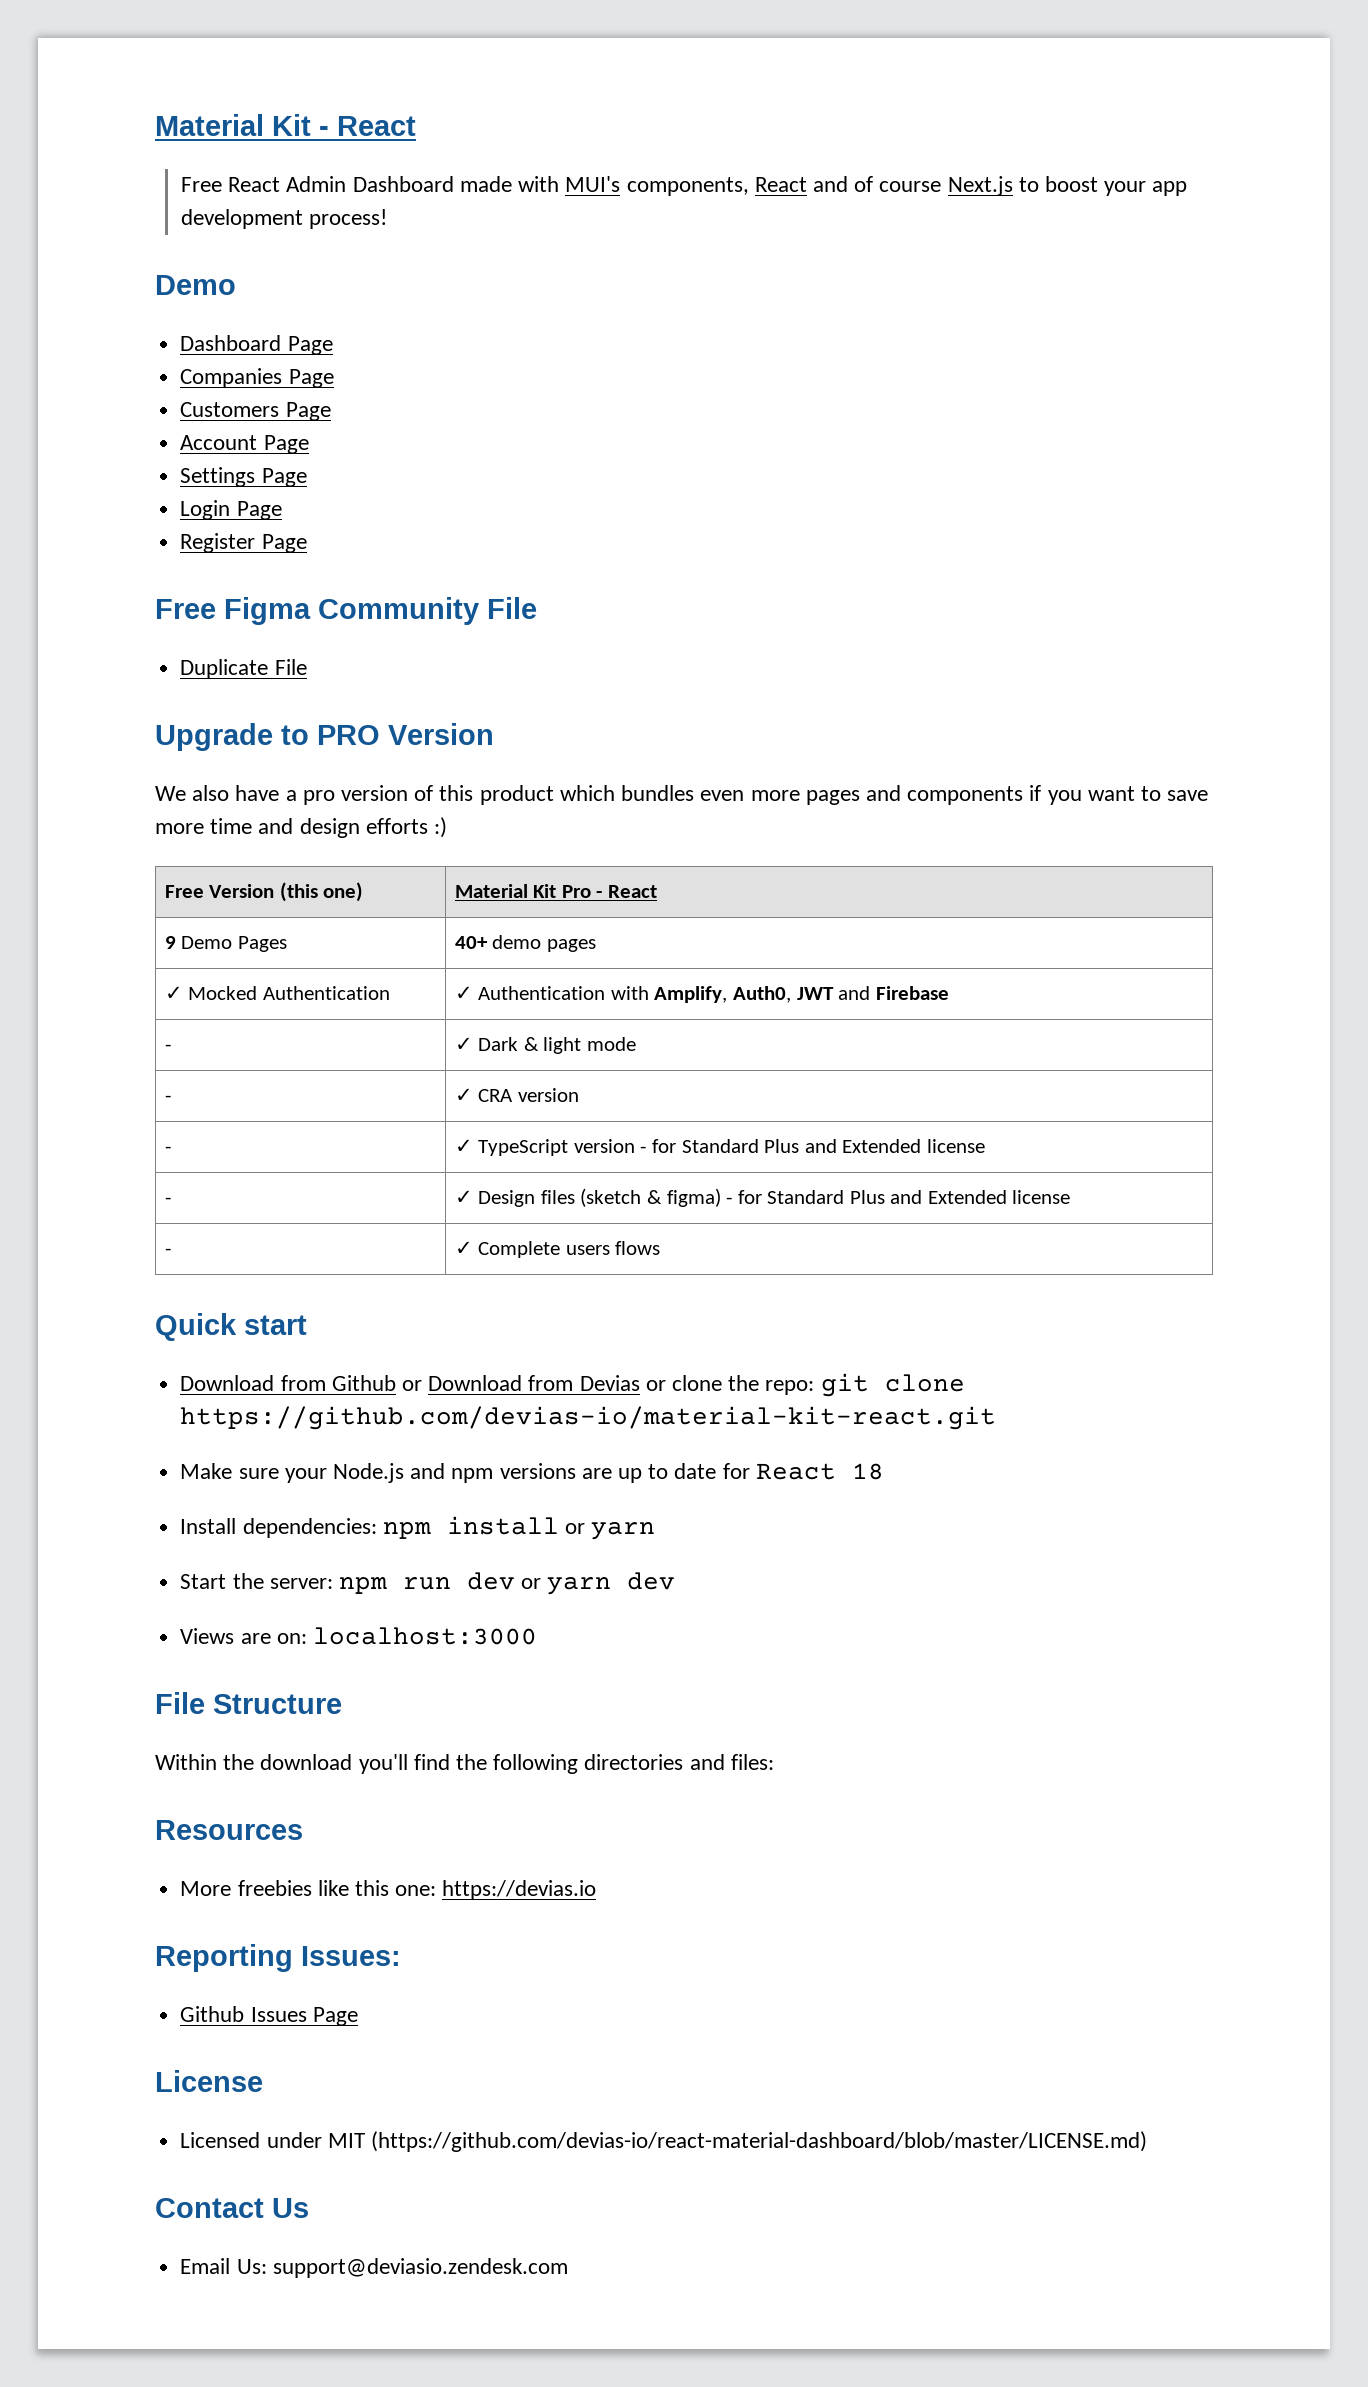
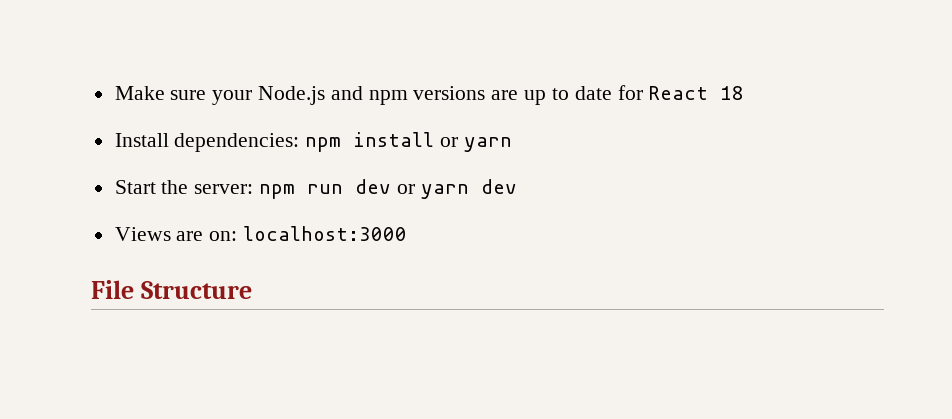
- Material Kit - React
- Free React Admin Dashboard made with MUI's components, React and of course Next.js to boost your app development process!
- Demo
- Dashboard Page
- Companies Page
- Customers Page
- Account Page
- Settings Page
- Login Page
- Register Page
- Free Figma Community File
- Duplicate File
- Upgrade to PRO Version
- We also have a pro version of this product which bundles even more pages and components if you want to save more time and design efforts :)
- Free Version (this one) | Material Kit Pro - React
- 9 Demo Pages | 40+ demo pages
- ✓ Mocked Authentication | ✓ Authentication with Amplify, Auth0, JWT and Firebase
- - | ✓ Dark & light mode
- - | ✓ CRA version
- - | ✓ TypeScript version - for Standard Plus and Extended license
- - | ✓ Design files (sketch & figma) - for Standard Plus and Extended license
- - | ✓ Complete users flows
- Quick start
- Download from Github or Download from Devias or clone the repo: git clone https://github.com/devias-io/material-kit-react.git
- Within the download you'll find the following directories and files:
- Resources
- More freebies like this one: https://devias.io
- Reporting Issues:
- Github Issues Page
- License
- Licensed under MIT (https://github.com/devias-io/react-material-dashboard/blob/master/LICENSE.md)
- Contact Us
- Email Us: support@deviasio.zendesk.com

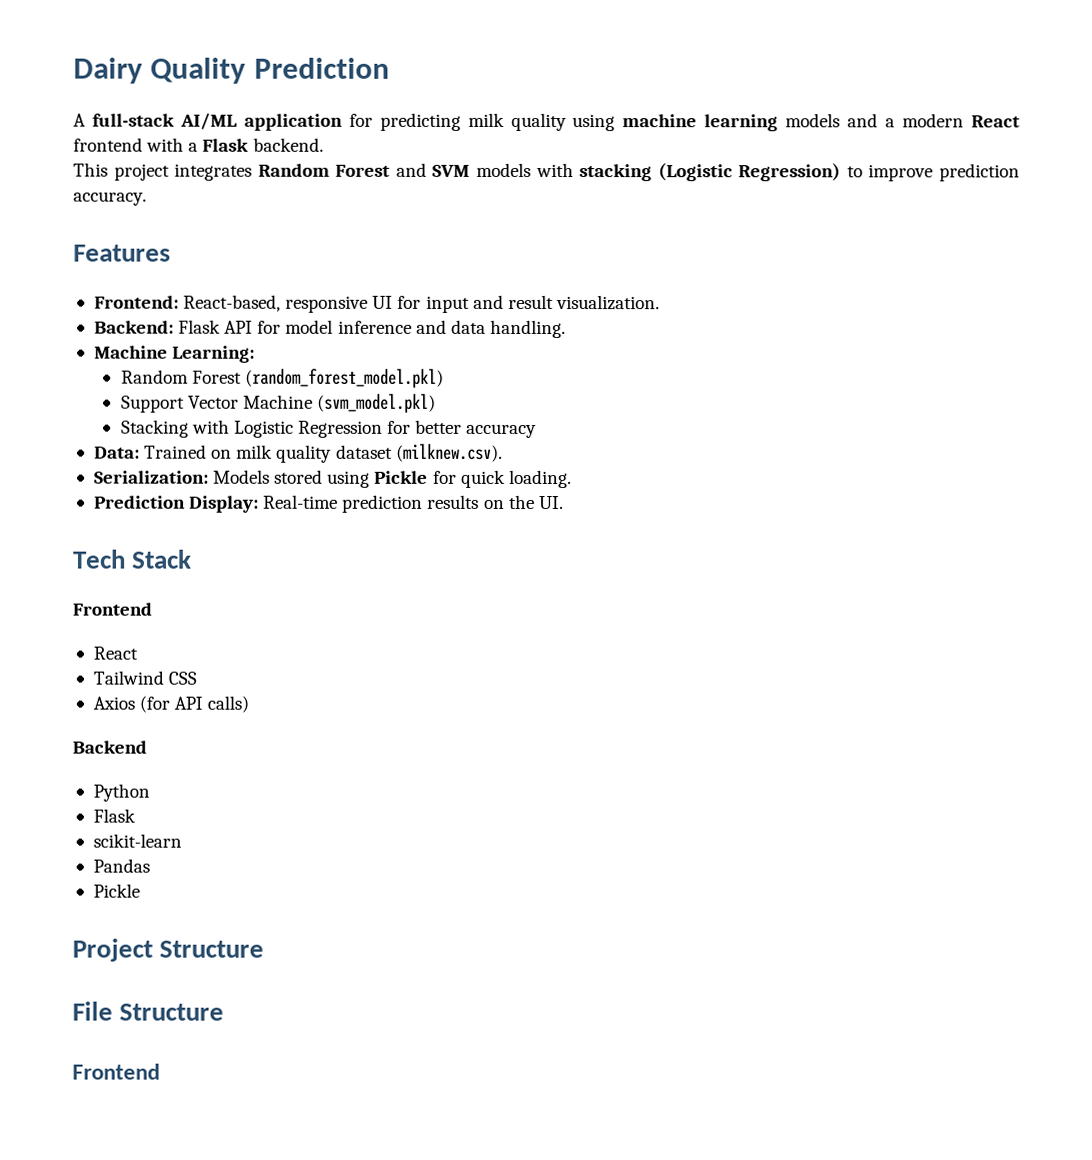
- Make sure your Node.js and npm versions are up to date for React 18
- Install dependencies: npm install or yarn
- Start the server: npm run dev or yarn dev
- Views are on: localhost:3000
+ Dairy Quality Prediction
+ A full-stack AI/ML application for predicting milk quality using machine learning models and a modern React frontend with a Flask backend.
+ This project integrates Random Forest and SVM models with stacking (Logistic Regression) to improve prediction accuracy.
+ Features
+ Frontend: React-based, responsive UI for input and result visualization.
+ Backend: Flask API for model inference and data handling.
+ Machine Learning:
+ Random Forest (random_forest_model.pkl)
+ Support Vector Machine (svm_model.pkl)
+ Stacking with Logistic Regression for better accuracy
+ Data: Trained on milk quality dataset (milknew.csv).
+ Serialization: Models stored using Pickle for quick loading.
+ Prediction Display: Real-time prediction results on the UI.
+ Tech Stack
+ Frontend
+ React
+ Tailwind CSS
+ Axios (for API calls)
+ Backend
+ Python
+ Flask
+ scikit-learn
+ Pandas
+ Pickle
+ Project Structure
  File Structure
+ Frontend

